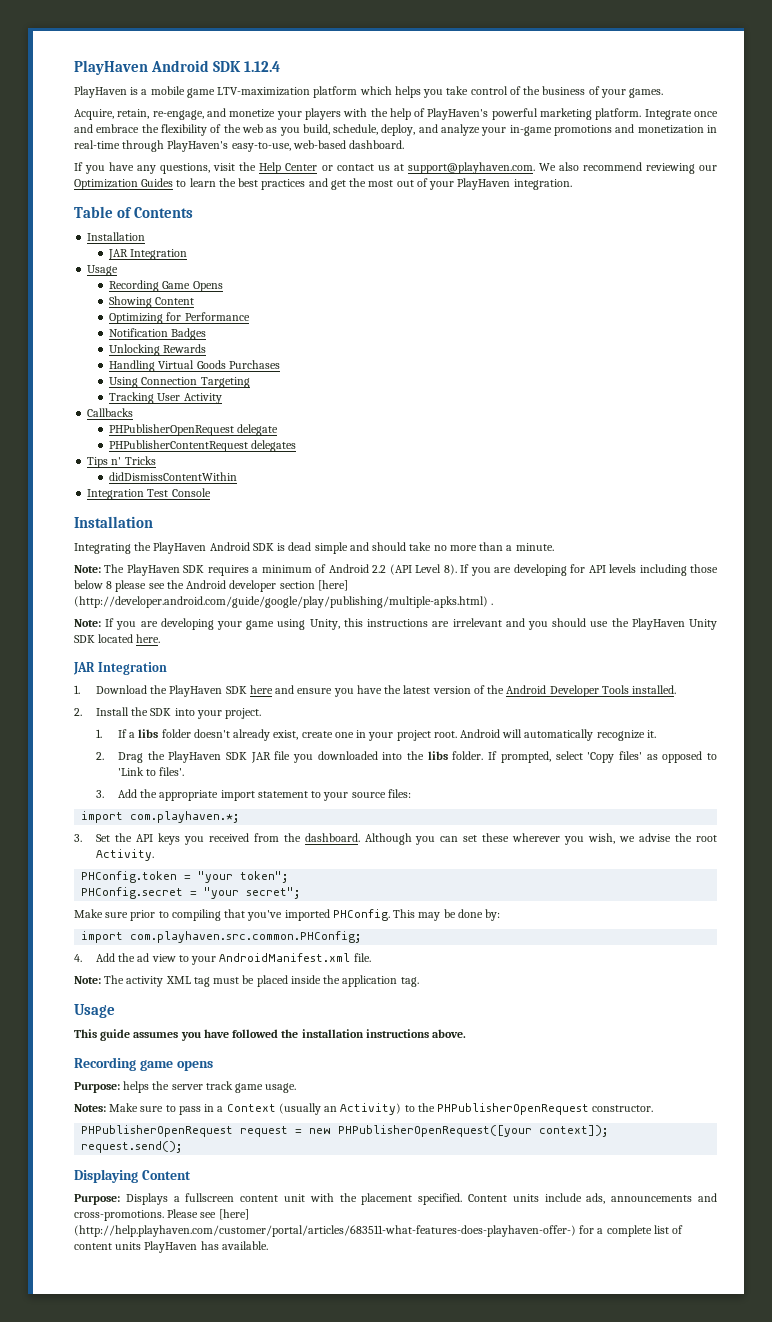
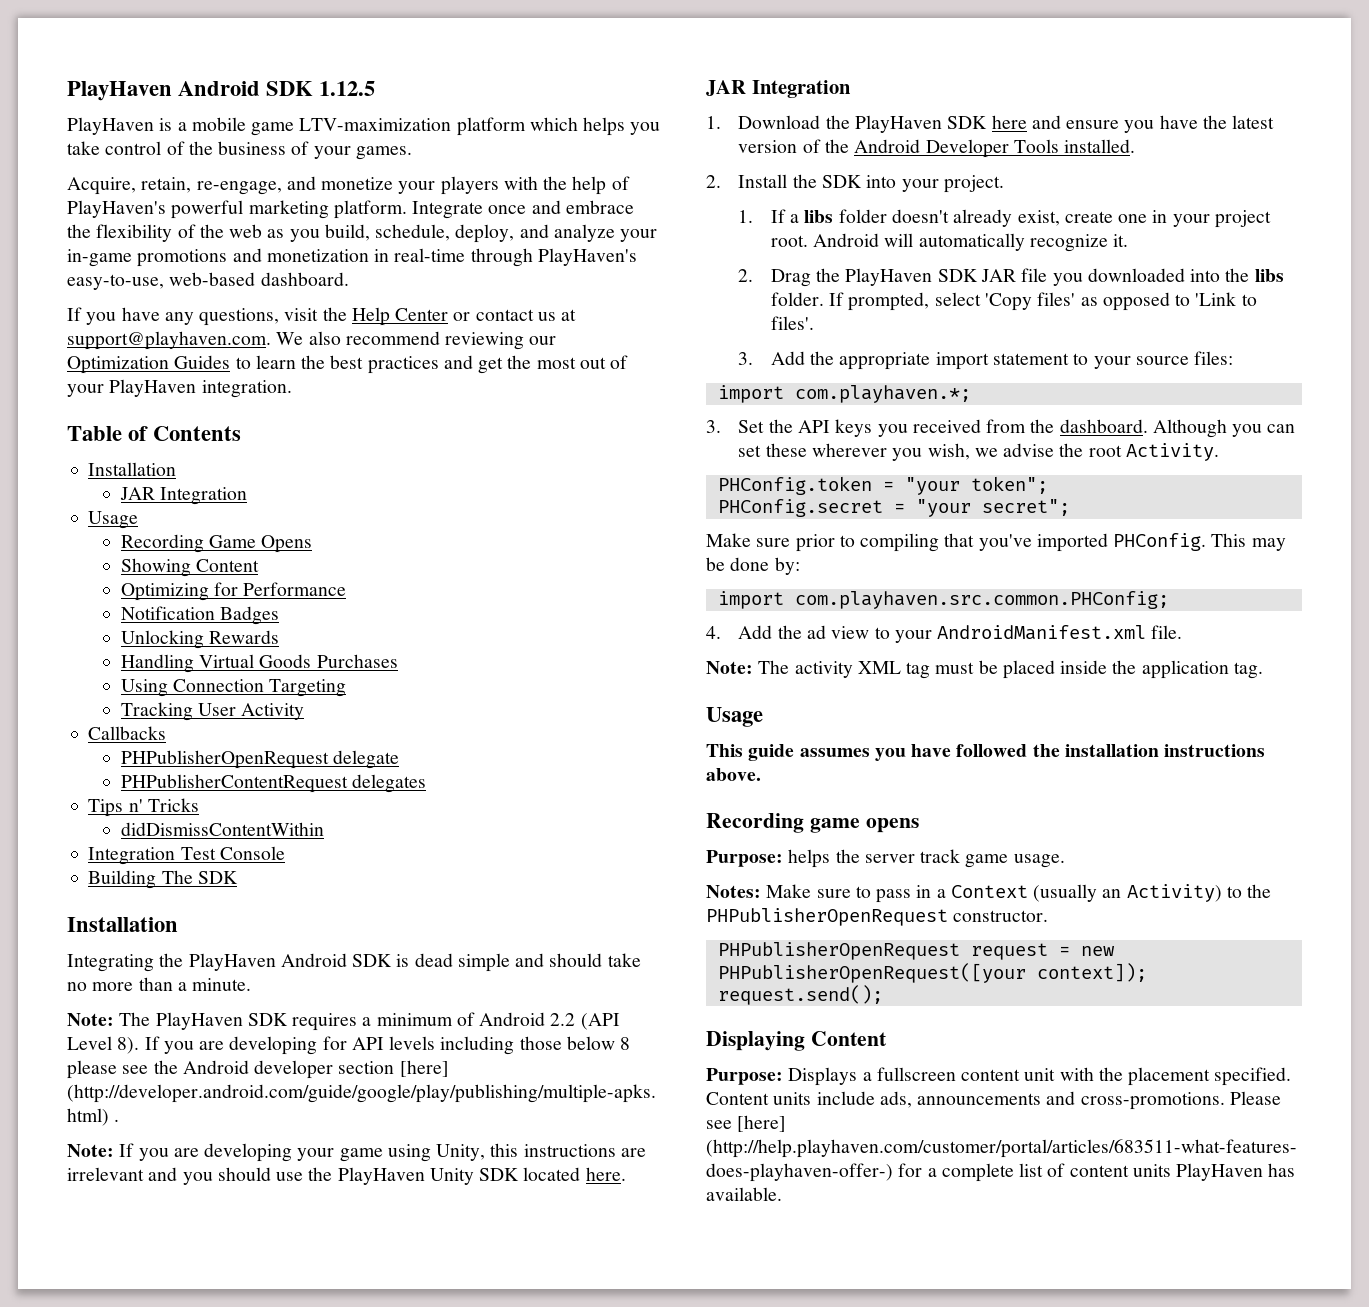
- PlayHaven Android SDK 1.12.4
+ PlayHaven Android SDK 1.12.5
+ Building The SDK

